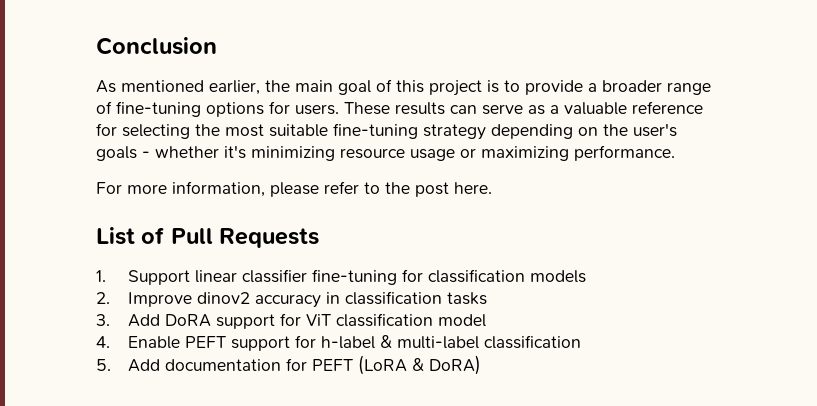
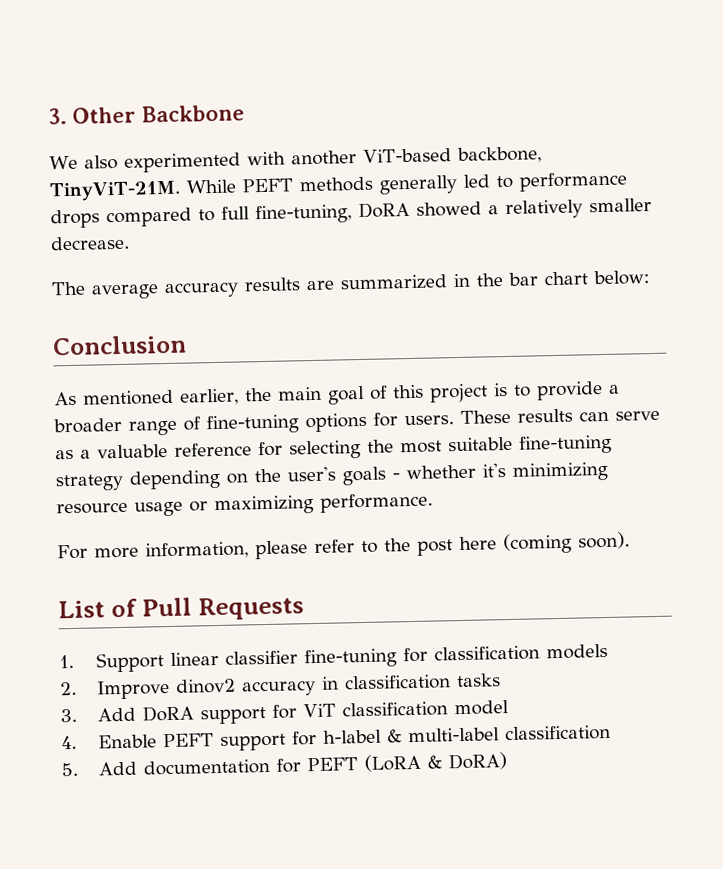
+ 3. Other Backbone
+ We also experimented with another ViT-based backbone, TinyViT-21M. While PEFT methods generally led to performance drops compared to full fine-tuning, DoRA showed a relatively smaller decrease.
+ The average accuracy results are summarized in the bar chart below:
- For more information, please refer to the post here.
+ For more information, please refer to the post here (coming soon).

